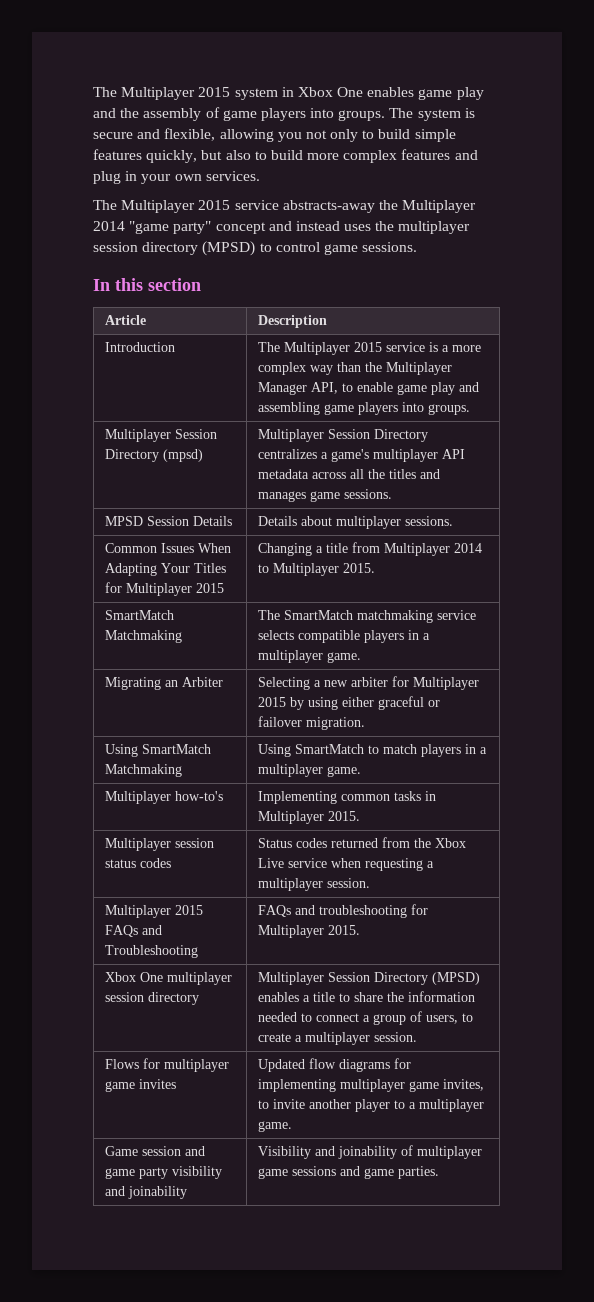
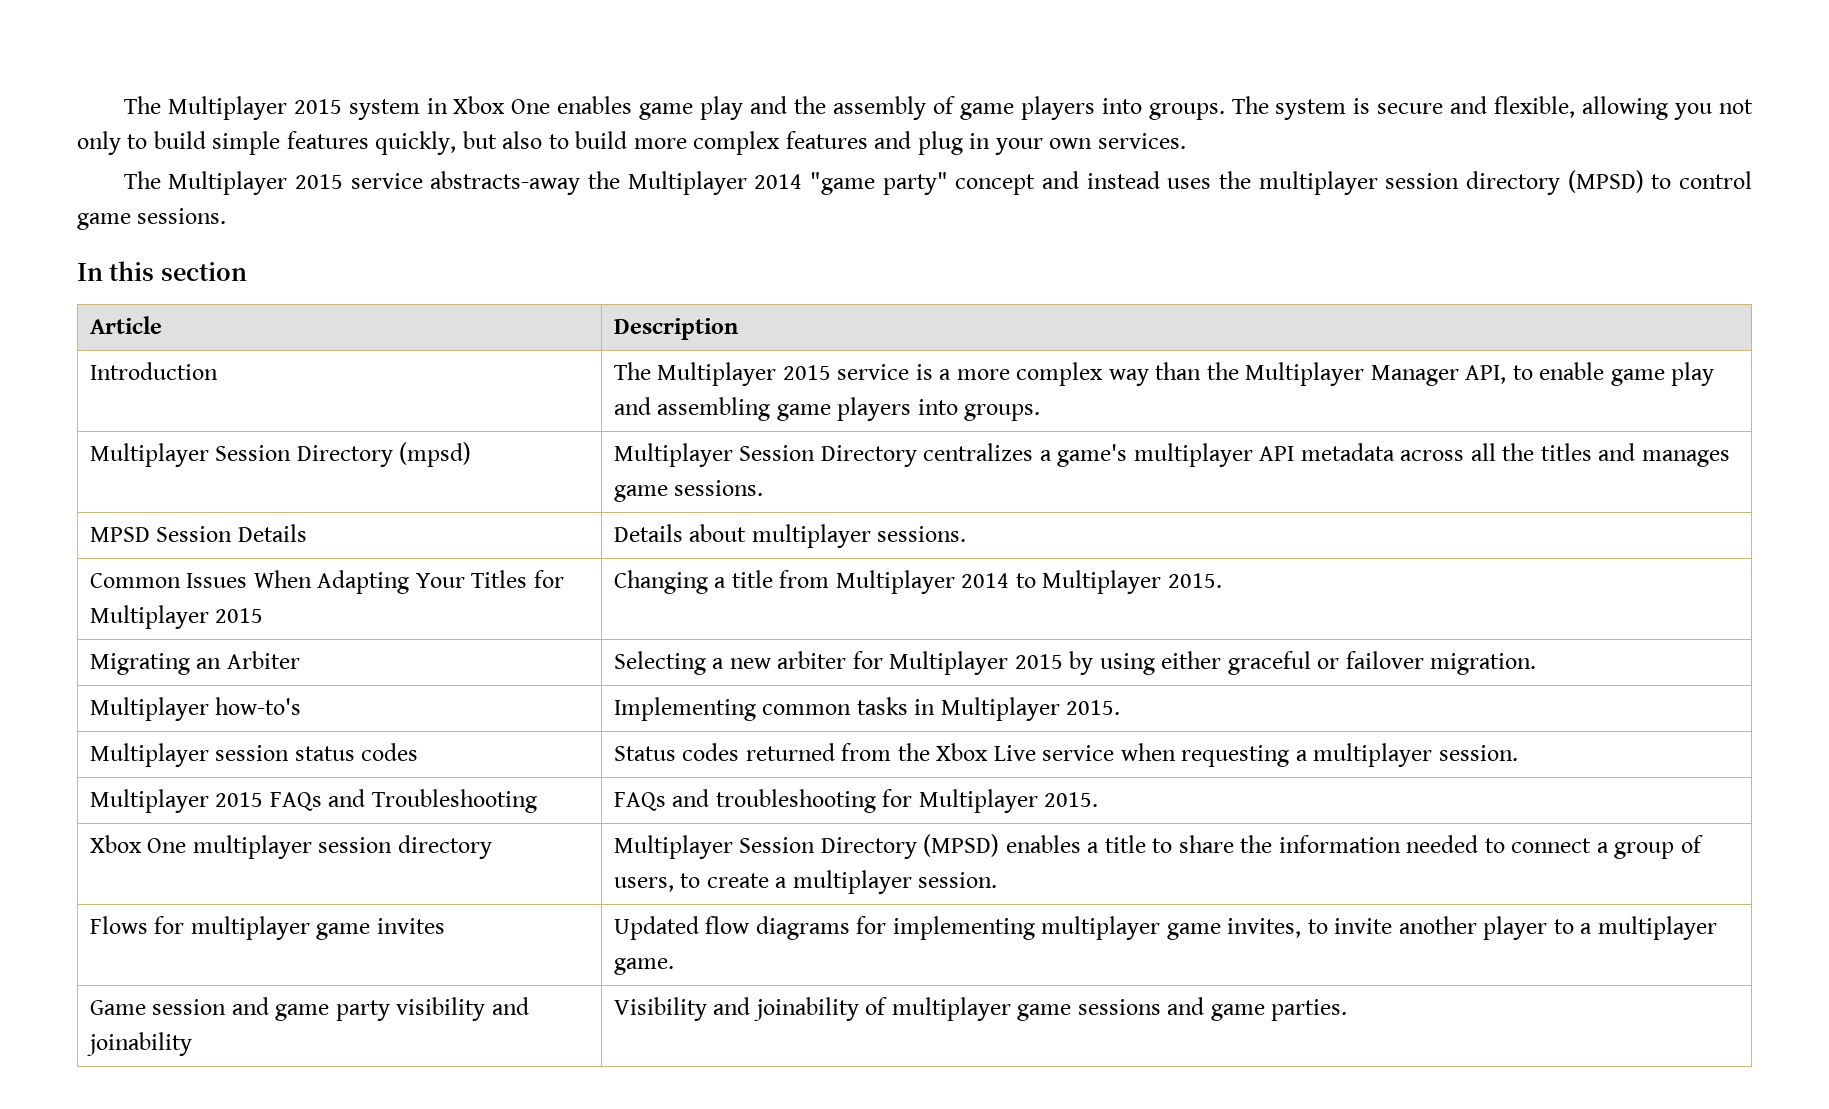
- SmartMatch Matchmaking | The SmartMatch matchmaking service selects compatible players in a multiplayer game.
- Using SmartMatch Matchmaking | Using SmartMatch to match players in a multiplayer game.

